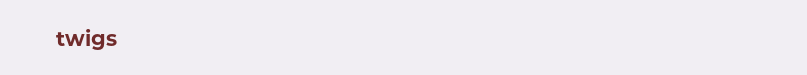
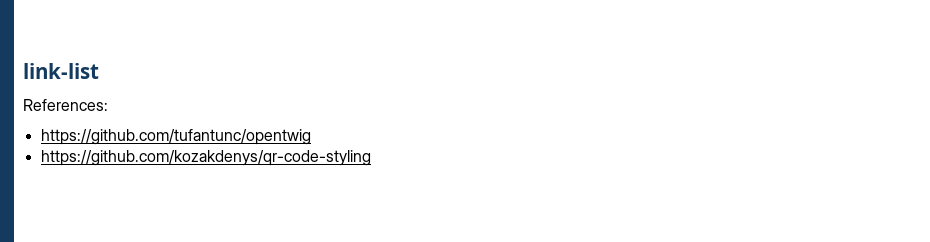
- twigs
+ link-list
+ References:
+ https://github.com/tufantunc/opentwig
+ https://github.com/kozakdenys/qr-code-styling

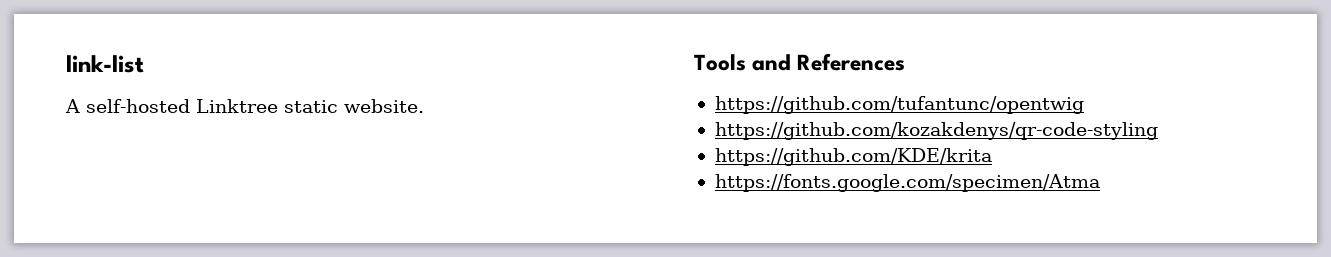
- References:
+ A self-hosted Linktree static website.
+ Tools and References
+ https://github.com/KDE/krita
+ https://fonts.google.com/specimen/Atma

